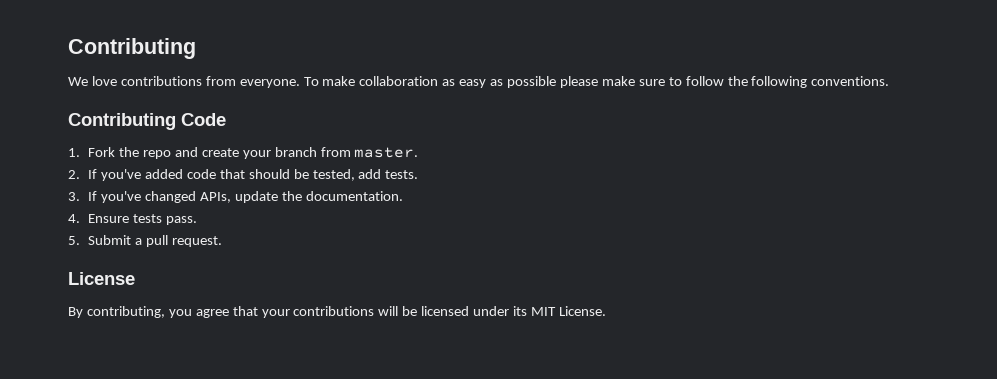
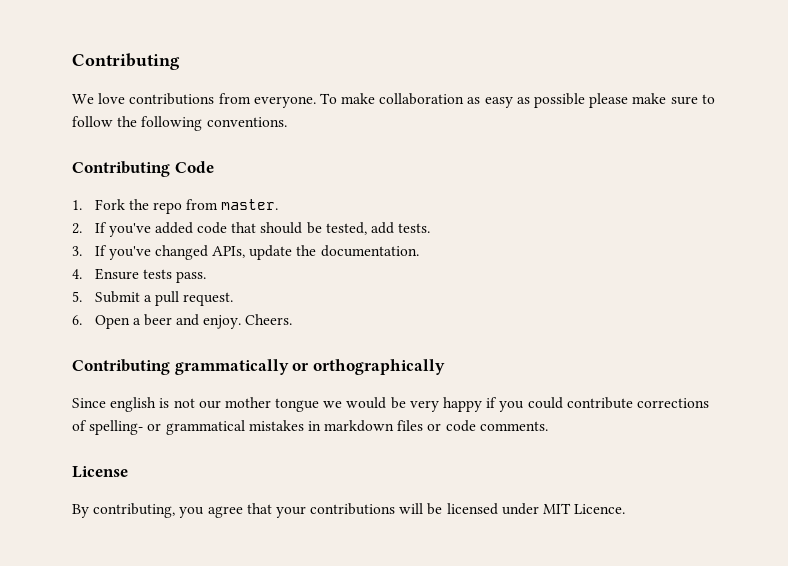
- 1. Fork the repo and create your branch from master.
+ 1. Fork the repo from master.
+ 6. Open a beer and enjoy. Cheers.
+ Contributing grammatically or orthographically
+ Since english is not our mother tongue we would be very happy if you could contribute corrections of spelling- or grammatical mistakes in markdown files or code comments.
- By contributing, you agree that your contributions will be licensed under its MIT License.
+ By contributing, you agree that your contributions will be licensed under MIT Licence.

